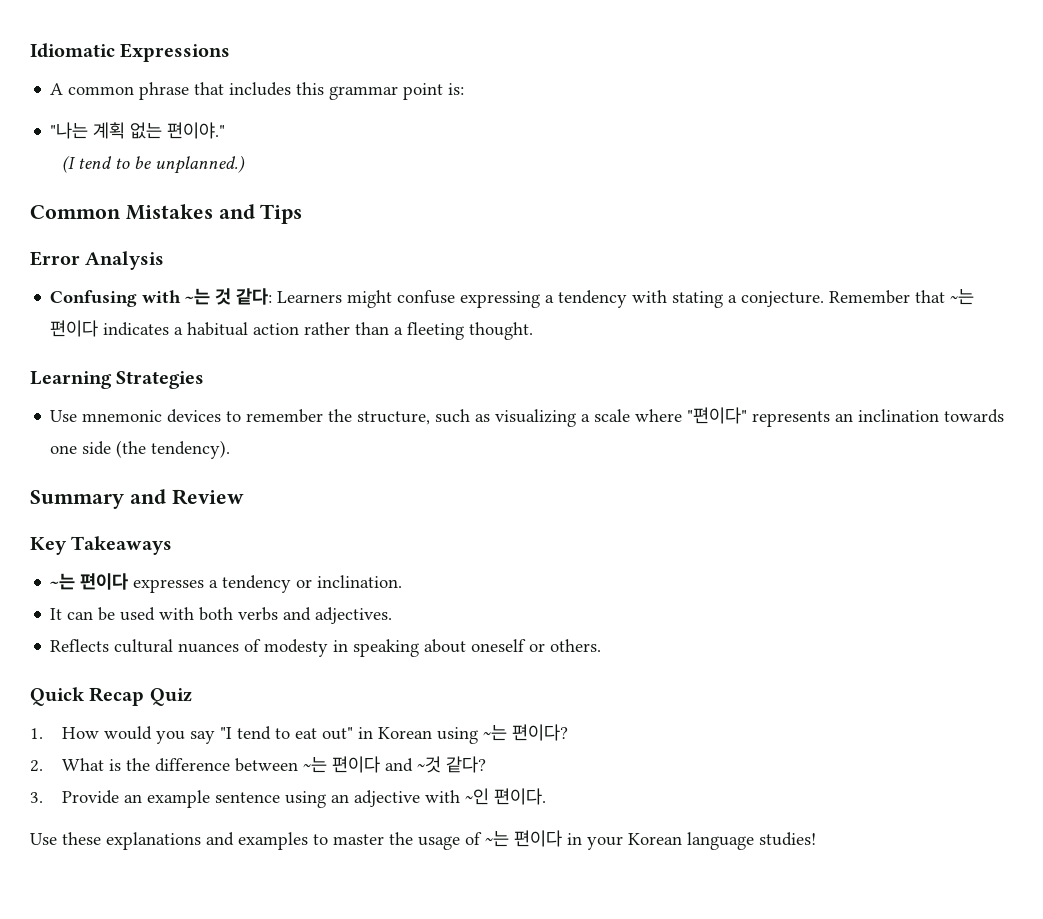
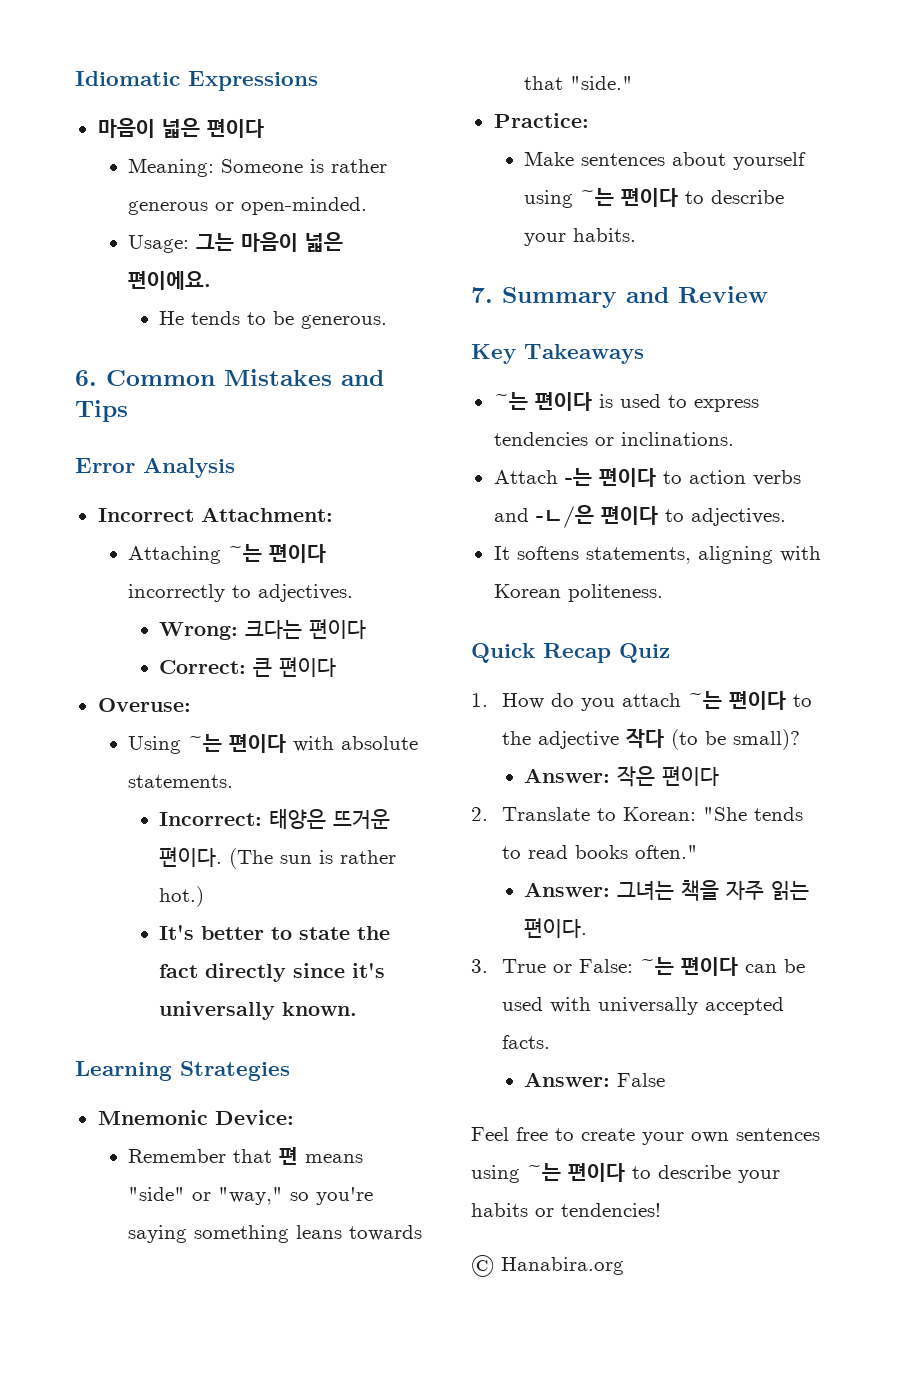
- A common phrase that includes this grammar point is:
- "나는 계획 없는 편이야."
- (I tend to be unplanned.)
- Common Mistakes and Tips
+ 마음이 넓은 편이다
+ Meaning: Someone is rather generous or open-minded.
+ Usage: 그는 마음이 넓은 편이에요.
+ He tends to be generous.
+ 6. Common Mistakes and Tips
- Confusing with ~는 것 같다: Learners might confuse expressing a tendency with stating a conjecture. Remember that ~는 편이다 indicates a habitual action rather than a fleeting thought.
+ Incorrect Attachment:
+ Attaching ~는 편이다 incorrectly to adjectives.
+ Wrong: 크다는 편이다
+ Correct: 큰 편이다
+ Overuse:
+ Using ~는 편이다 with absolute statements.
+ Incorrect: 태양은 뜨거운 편이다. (The sun is rather hot.)
+ It's better to state the fact directly since it's universally known.
  Learning Strategies
- Use mnemonic devices to remember the structure, such as visualizing a scale where "편이다" represents an inclination towards one side (the tendency).
- Summary and Review
+ Mnemonic Device:
+ Remember that 편 means "side" or "way," so you're saying something leans towards that "side."
+ Practice:
+ Make sentences about yourself using ~는 편이다 to describe your habits.
+ 7. Summary and Review
- ~는 편이다 expresses a tendency or inclination.
- It can be used with both verbs and adjectives.
- Reflects cultural nuances of modesty in speaking about oneself or others.
+ ~는 편이다 is used to express tendencies or inclinations.
+ Attach -는 편이다 to action verbs and -ㄴ/은 편이다 to adjectives.
+ It softens statements, aligning with Korean politeness.
- 1. How would you say "I tend to eat out" in Korean using ~는 편이다?
- 2. What is the difference between ~는 편이다 and ~것 같다?
- 3. Provide an example sentence using an adjective with ~인 편이다.
- Use these explanations and examples to master the usage of ~는 편이다 in your Korean language studies!
+ 1. How do you attach ~는 편이다 to the adjective 작다 (to be small)?
+ Answer: 작은 편이다
+ 2. Translate to Korean: "She tends to read books often."
+ Answer: 그녀는 책을 자주 읽는 편이다.
+ 3. True or False: ~는 편이다 can be used with universally accepted facts.
+ Answer: False
+ Feel free to create your own sentences using ~는 편이다 to describe your habits or tendencies!
+ © Hanabira.org

